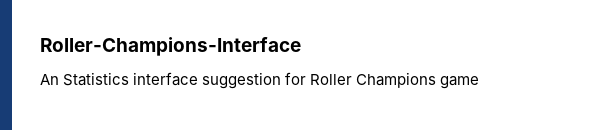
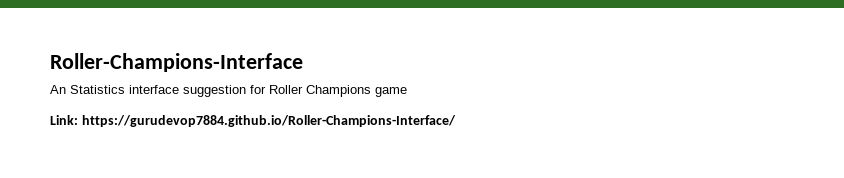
+ Link: https://gurudevop7884.github.io/Roller-Champions-Interface/

